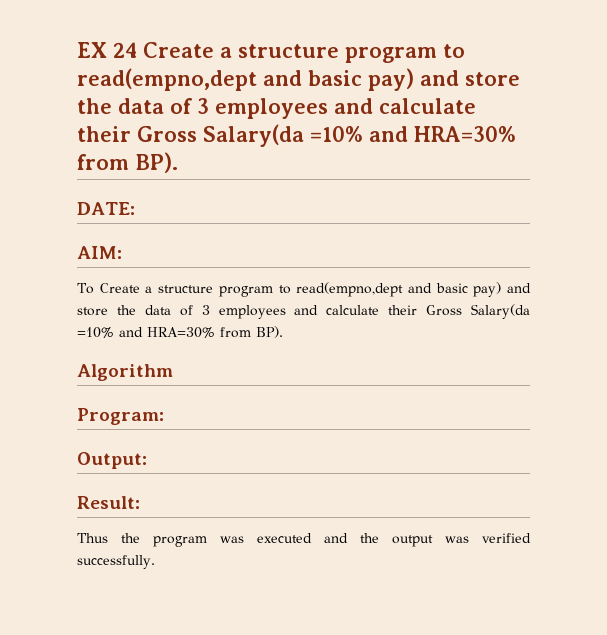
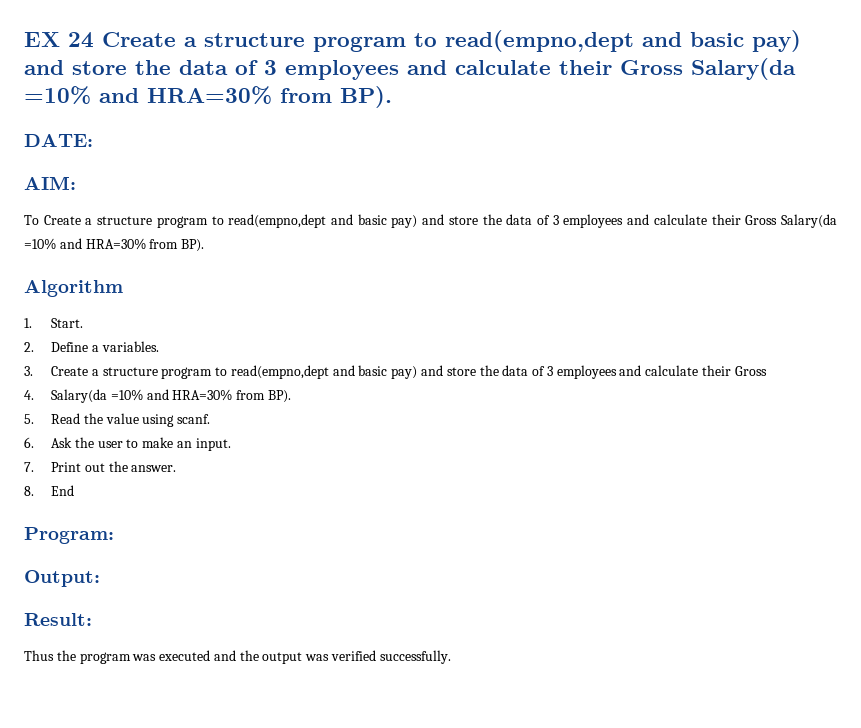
+ 1. Start.
+ 2. Define a variables.
+ 3. Create a structure program to read(empno,dept and basic pay) and store the data of 3 employees and calculate their Gross
+ 4. Salary(da =10% and HRA=30% from BP).
+ 5. Read the value using scanf.
+ 6. Ask the user to make an input.
+ 7. Print out the answer.
+ 8. End

